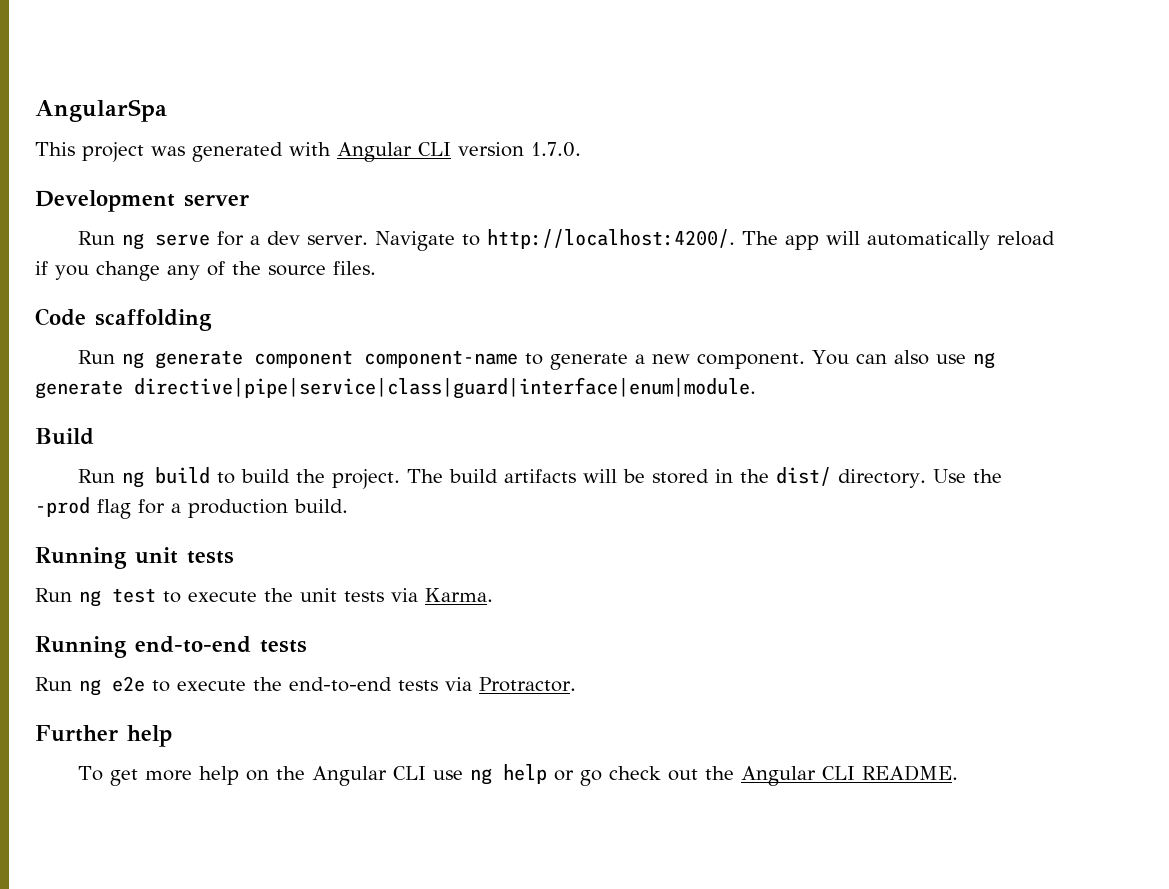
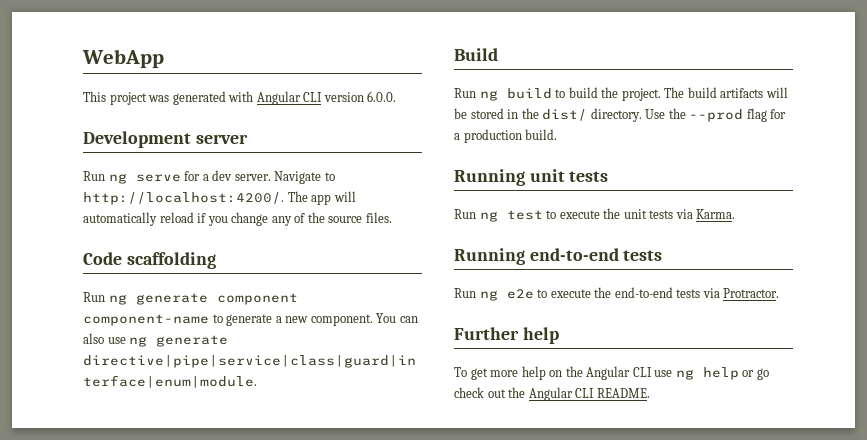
- AngularSpa
+ WebApp
- This project was generated with Angular CLI version 1.7.0.
+ This project was generated with Angular CLI version 6.0.0.
- Use the -prod flag for a production build.
+ Use the --prod flag for a production build.

